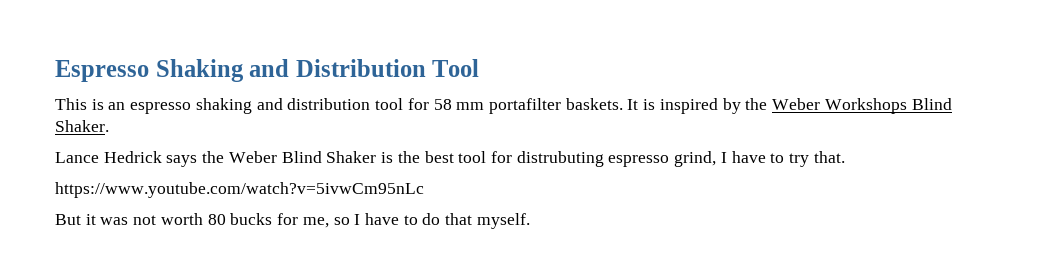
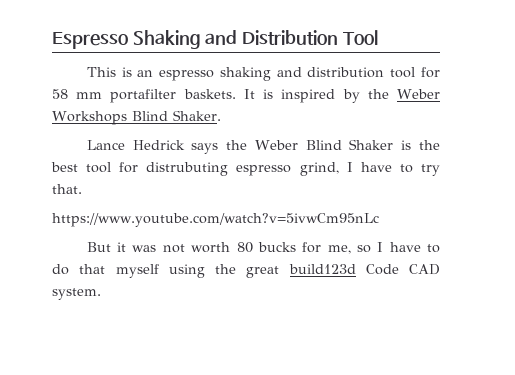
- But it was not worth 80 bucks for me, so I have to do that myself.
+ But it was not worth 80 bucks for me, so I have to do that myself using the great build123d Code CAD system.

